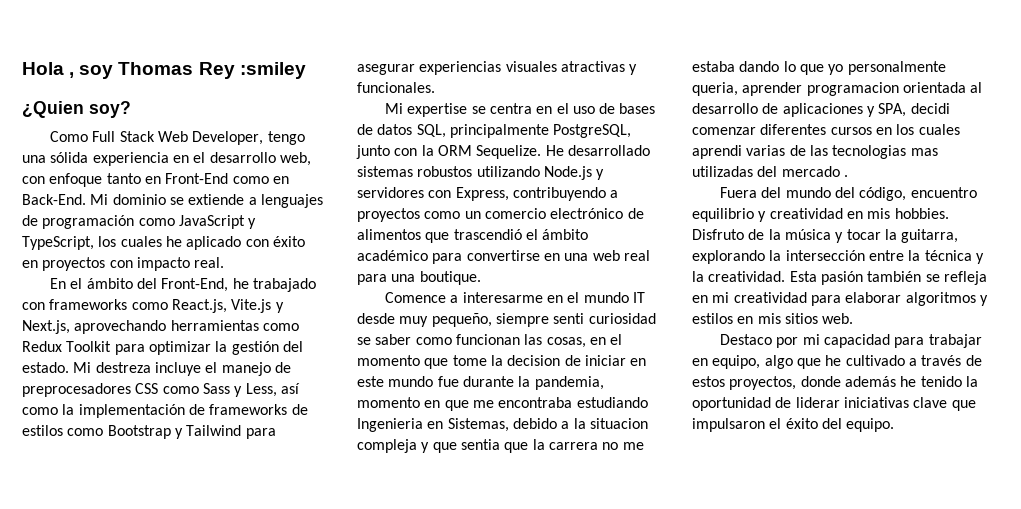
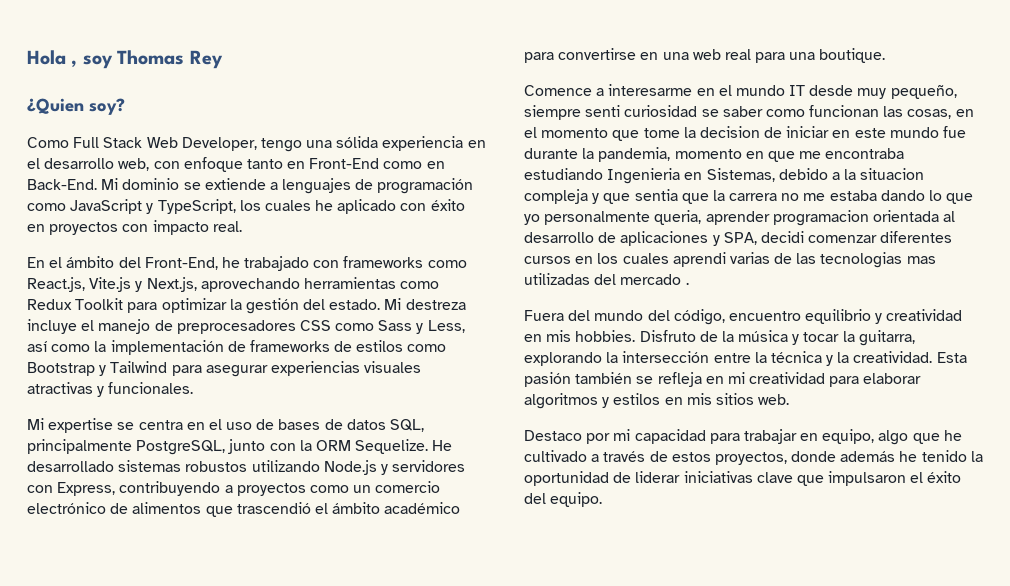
- Hola , soy Thomas Rey :smiley
+ Hola , soy Thomas Rey

